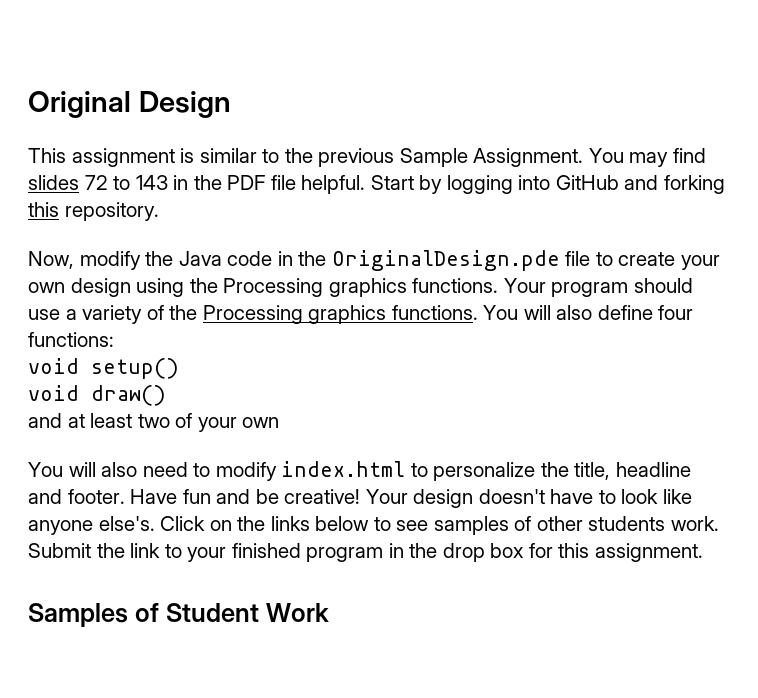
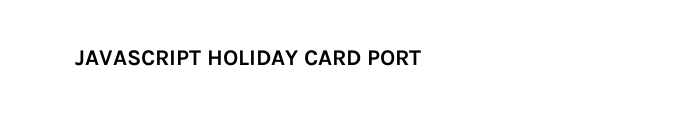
- Original Design
- This assignment is similar to the previous Sample Assignment. You may find slides 72 to 143 in the PDF file helpful. Start by logging into GitHub and forking this repository.
- Now, modify the Java code in the OriginalDesign.pde file to create your own design using the Processing graphics functions. Your program should use a variety of the Processing graphics functions. You will also define four functions:
- void setup()
- void draw()
- and at least two of your own
- You will also need to modify index.html to personalize the title, headline and footer. Have fun and be creative! Your design doesn't have to look like anyone else's. Click on the links below to see samples of other students work. Submit the link to your finished program in the drop box for this assignment.
- Samples of Student Work
+ JAVASCRIPT HOLIDAY CARD PORT

